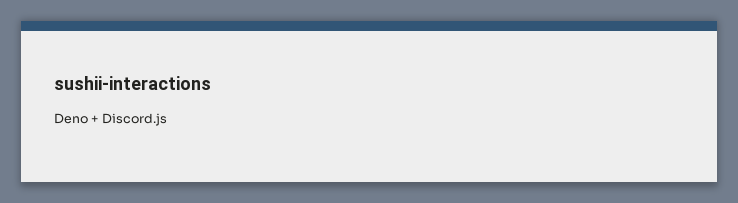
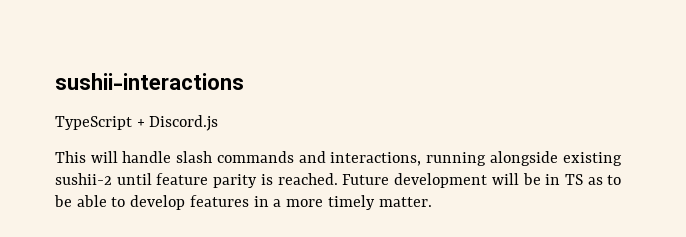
- Deno + Discord.js
+ TypeScript + Discord.js
+ This will handle slash commands and interactions, running alongside existing sushii-2 until feature parity is reached. Future development will be in TS as to be able to develop features in a more timely matter.

